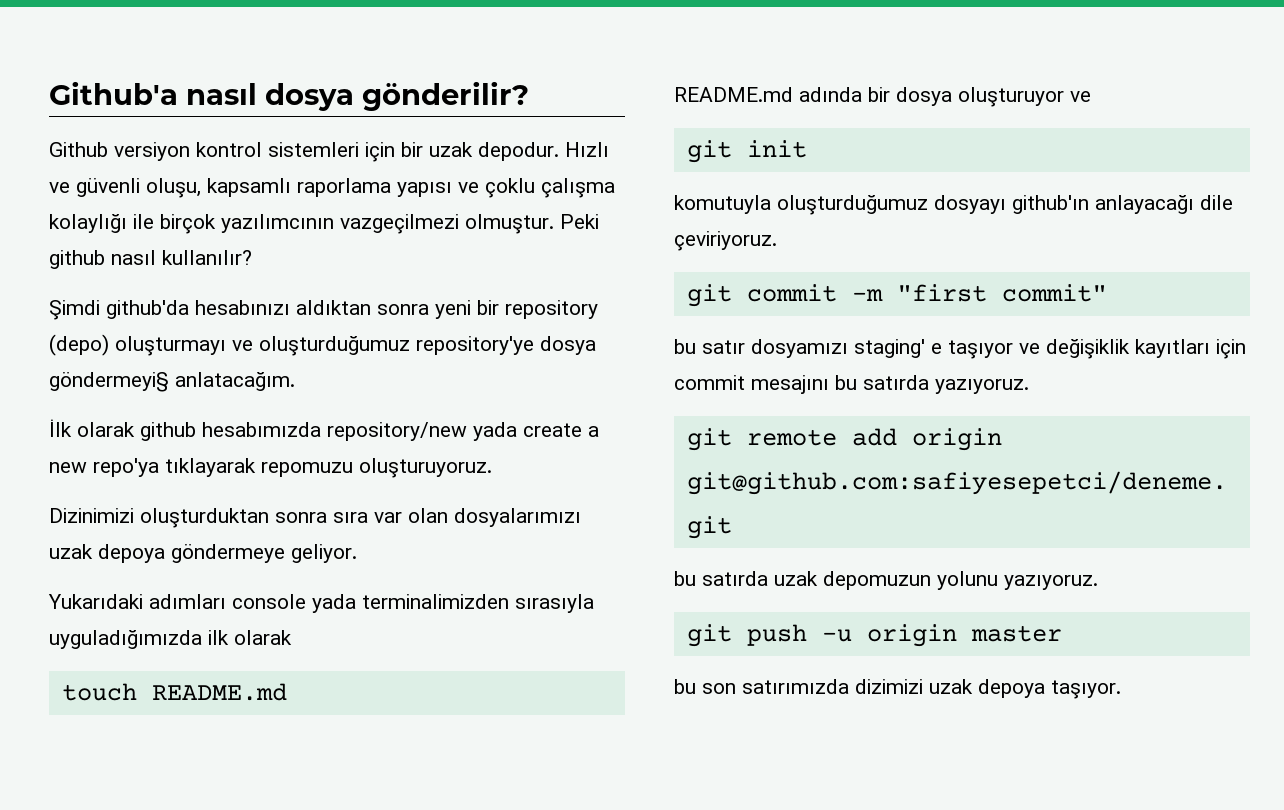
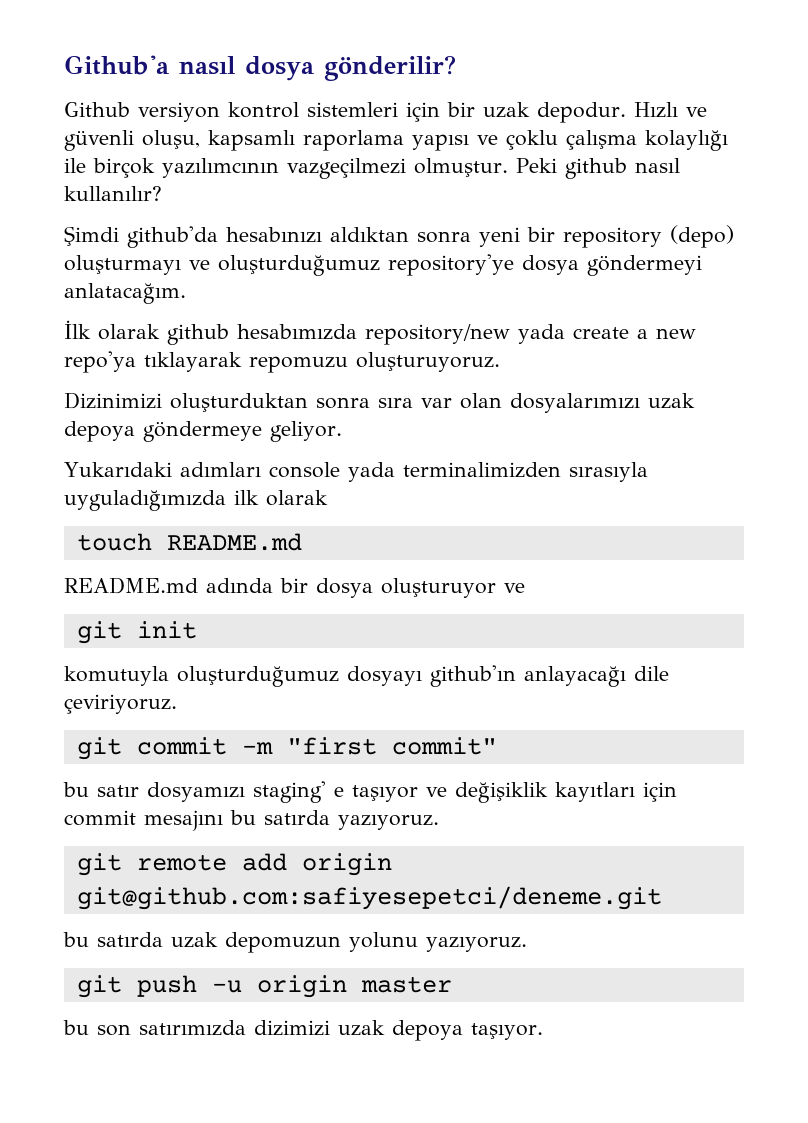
- Şimdi github'da hesabınızı aldıktan sonra yeni bir repository (depo) oluşturmayı ve oluşturduğumuz repository'ye dosya göndermeyi§ anlatacağım.
+ Şimdi github'da hesabınızı aldıktan sonra yeni bir repository (depo) oluşturmayı ve oluşturduğumuz repository'ye dosya göndermeyi anlatacağım.

